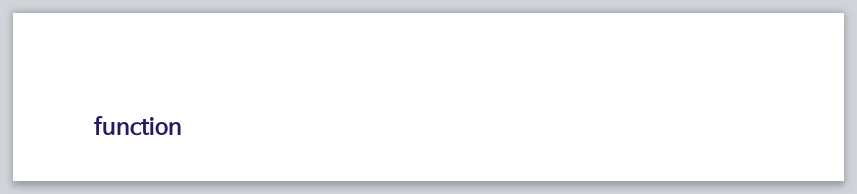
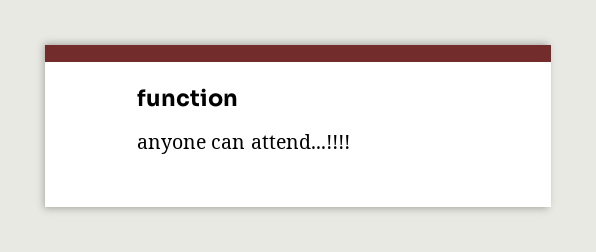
+ anyone can attend...!!!!

